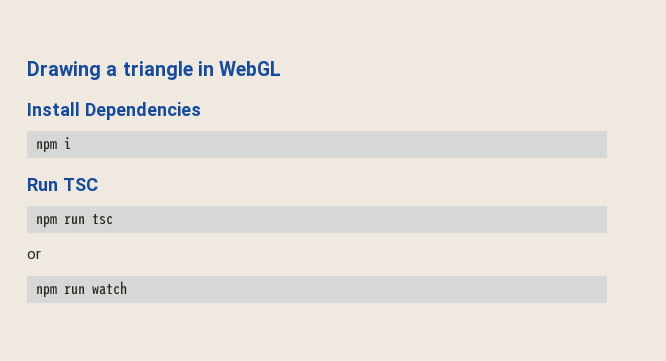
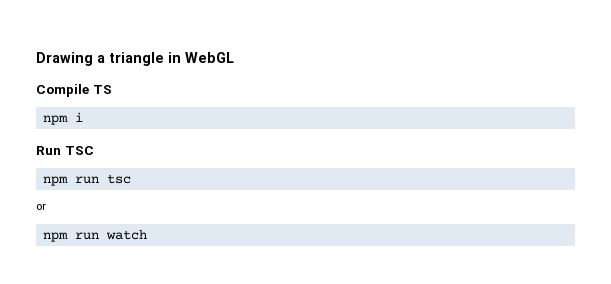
- Install Dependencies
+ Compile TS

